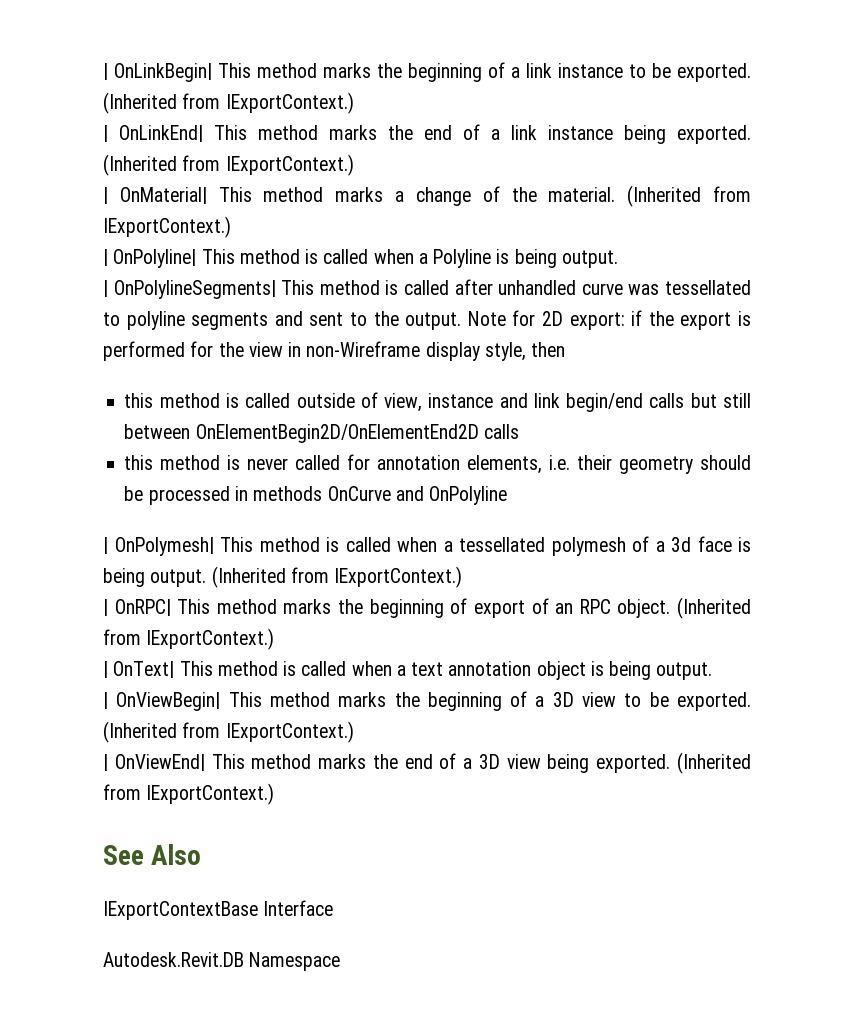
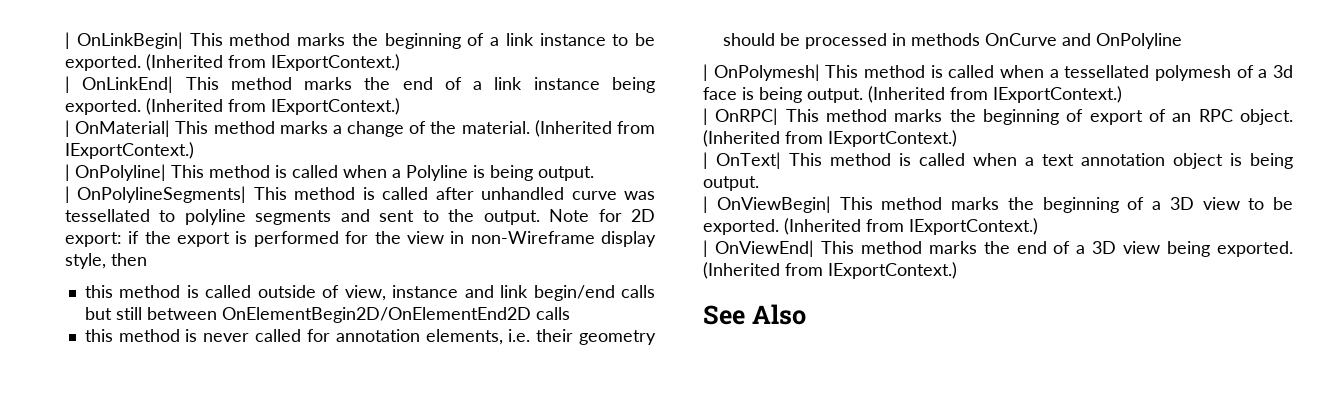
- IExportContextBase Interface
- Autodesk.Revit.DB Namespace

